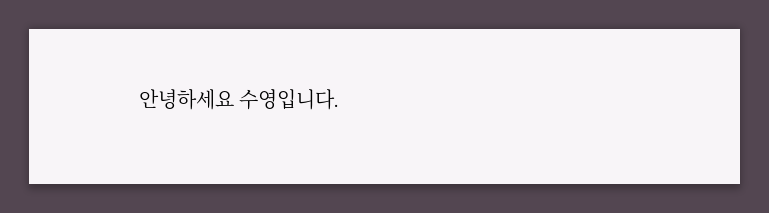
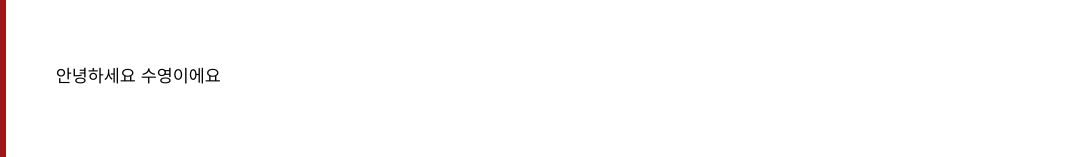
- 안녕하세요 수영입니다.
+ 안녕하세요 수영이에요

